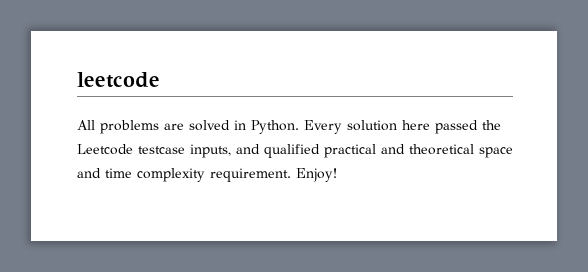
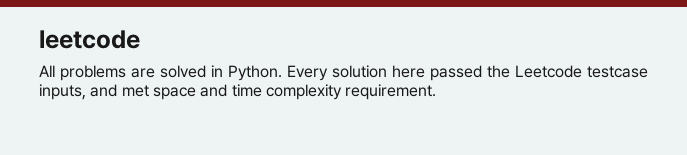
- Every solution here passed the Leetcode testcase inputs, and qualified practical and theoretical space and time complexity requirement. Enjoy!
+ Every solution here passed the Leetcode testcase inputs, and met space and time complexity requirement.

